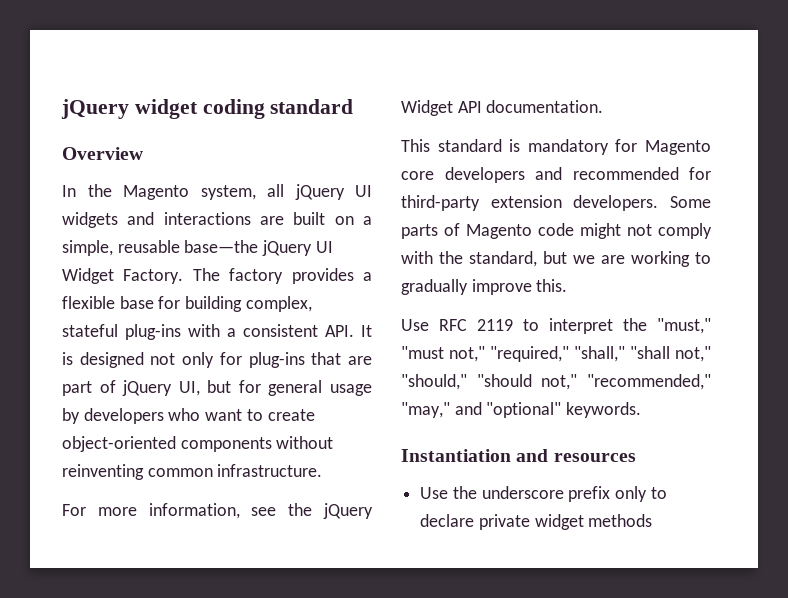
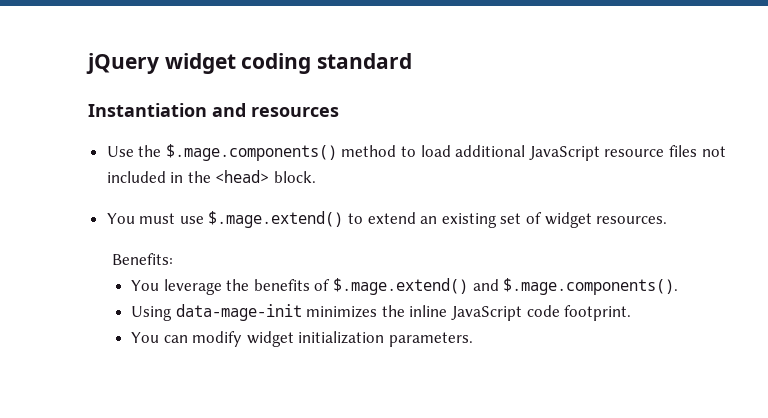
- Overview
- In the Magento system, all jQuery UI widgets and interactions are built on a simple, reusable base—the jQuery UI Widget Factory. The factory provides a flexible base for building complex, stateful plug-ins with a consistent API. It is designed not only for plug-ins that are part of jQuery UI, but for general usage by developers who want to create object-oriented components without reinventing common infrastructure.
- For more information, see the jQuery Widget API documentation.
- This standard is mandatory for Magento core developers and recommended for third-party extension developers. Some parts of Magento code might not comply with the standard, but we are working to gradually improve this.
- Use RFC 2119 to interpret the "must," "must not," "required," "shall," "shall not," "should," "should not," "recommended," "may," and "optional" keywords.
- Use the underscore prefix only to declare private widget methods
+ Use the $.mage.components() method to load additional JavaScript resource files not included in the <head> block.
+ You must use $.mage.extend() to extend an existing set of widget resources.
+ Benefits:
+ You leverage the benefits of $.mage.extend() and $.mage.components().
+ Using data-mage-init minimizes the inline JavaScript code footprint.
+ You can modify widget initialization parameters.

